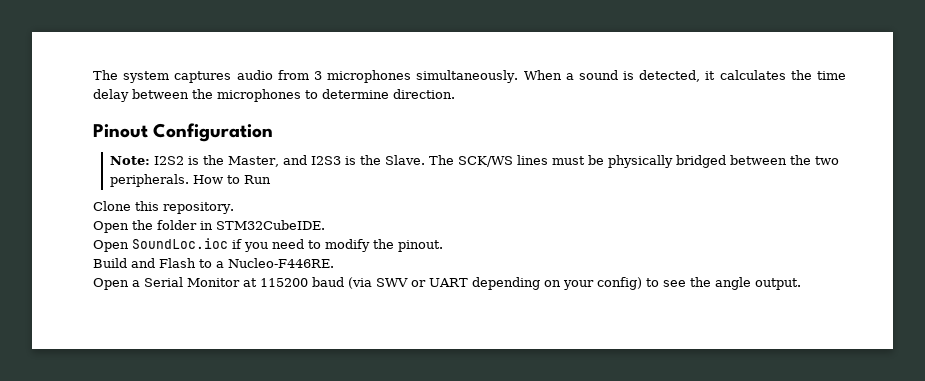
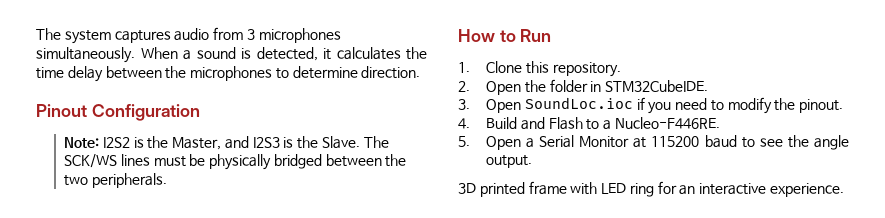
- The SCK/WS lines must be physically bridged between the two peripherals. How to Run
+ The SCK/WS lines must be physically bridged between the two peripherals.
+ How to Run
- Clone this repository.
+ 1. Clone this repository.
- Open the folder in STM32CubeIDE.
+ 2. Open the folder in STM32CubeIDE.
- Open SoundLoc.ioc if you need to modify the pinout.
+ 3. Open SoundLoc.ioc if you need to modify the pinout.
- Build and Flash to a Nucleo-F446RE.
+ 4. Build and Flash to a Nucleo-F446RE.
- Open a Serial Monitor at 115200 baud (via SWV or UART depending on your config) to see the angle output.
+ 5. Open a Serial Monitor at 115200 baud to see the angle output.
+ 3D printed frame with LED ring for an interactive experience.

